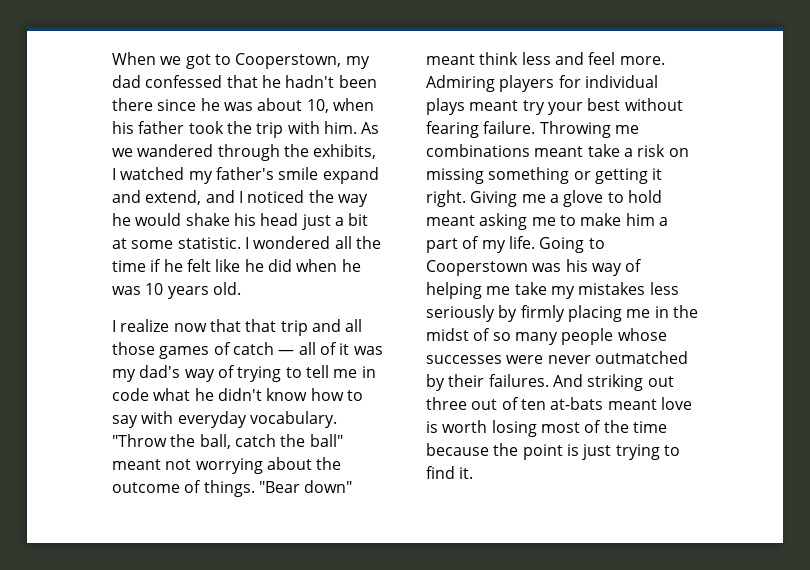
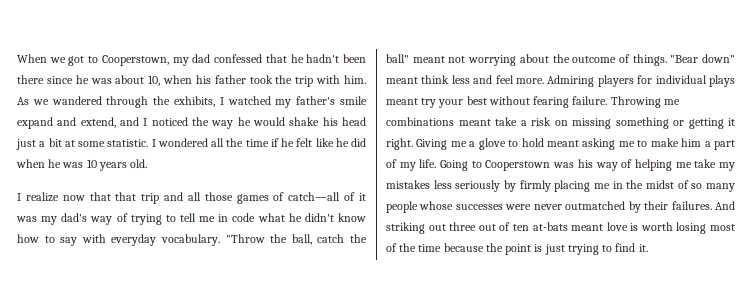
- I realize now that that trip and all those games of catch — all of it was my dad's way of trying to tell me in code what he didn't know how to say with everyday vocabulary.
+ I realize now that that trip and all those games of catch—all of it was my dad's way of trying to tell me in code what he didn't know how to say with everyday vocabulary.

